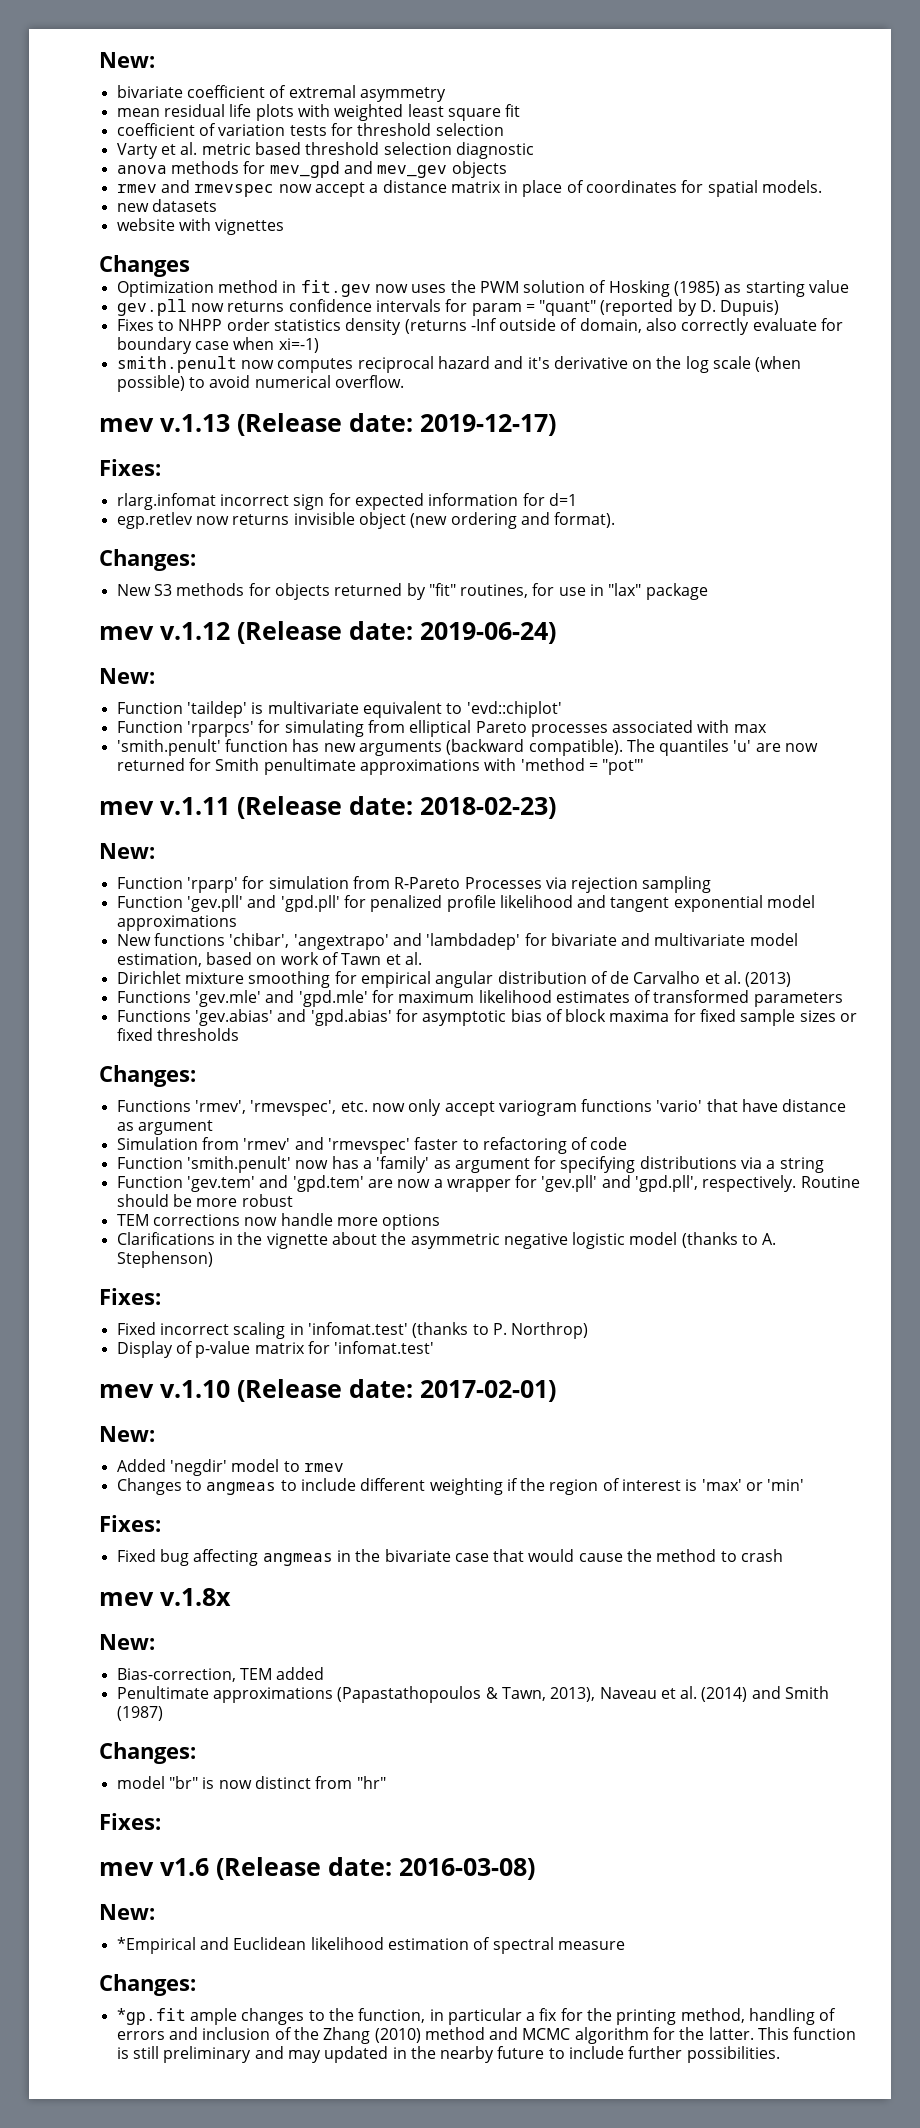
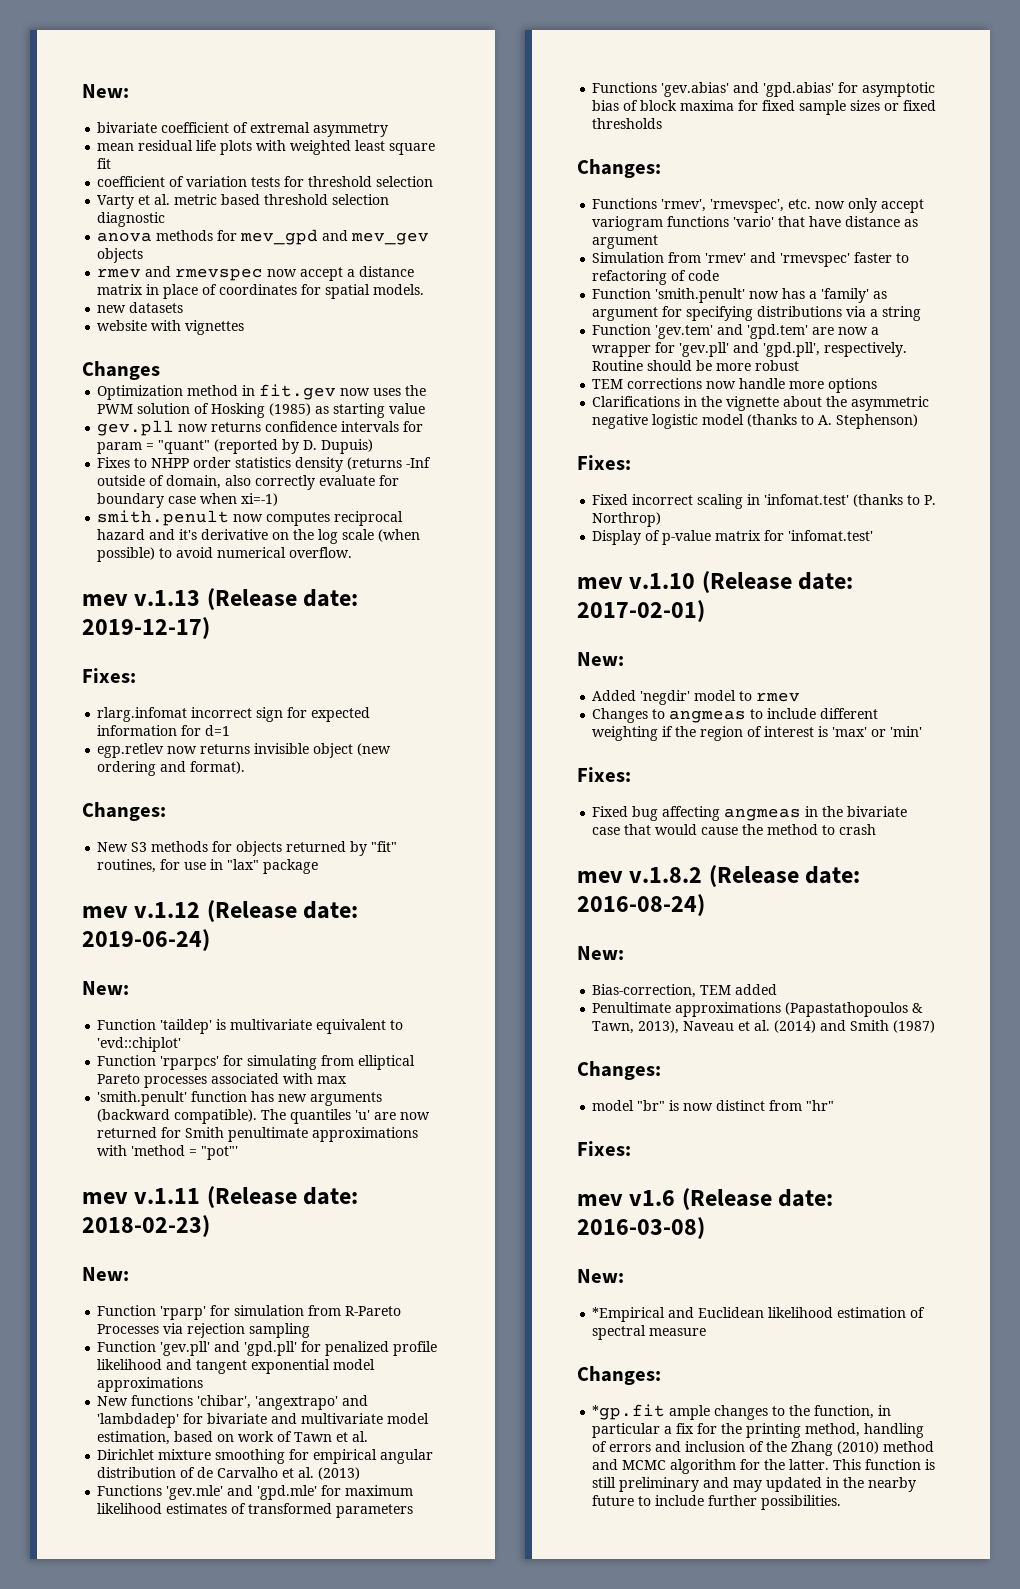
- mev v.1.8x
+ mev v.1.8.2 (Release date: 2016-08-24)

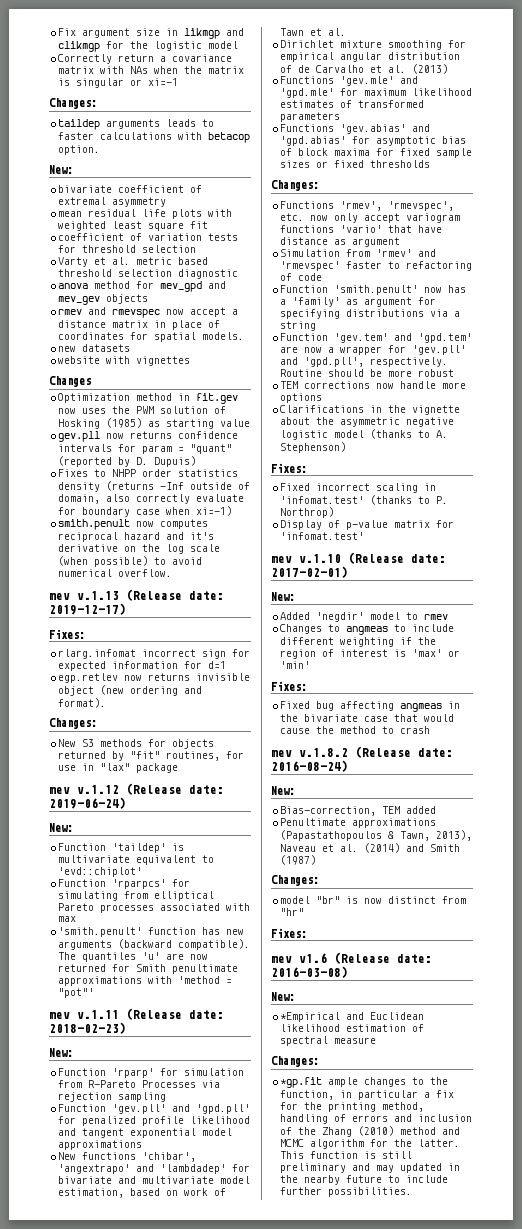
+ Fix argument size in likmgp and clikmgp for the logistic model
+ Correctly return a covariance matrix with NAs when the matrix is singular or xi=-1
+ Changes:
+ taildep arguments leads to faster calculations with betacop option.
- anova methods for mev_gpd and mev_gev objects
+ anova method for mev_gpd and mev_gev objects

